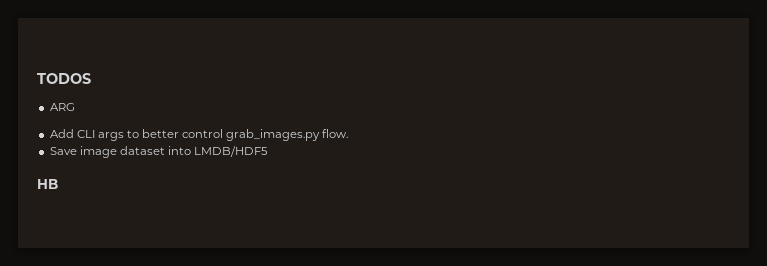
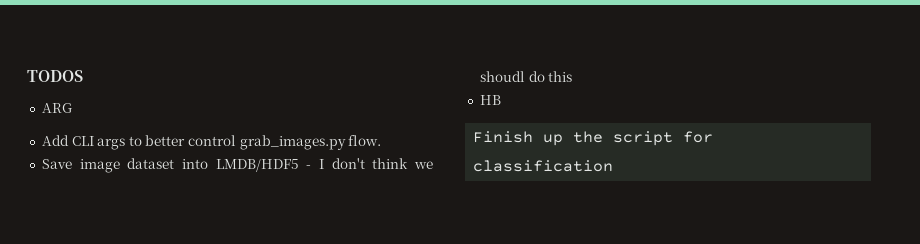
- Save image dataset into LMDB/HDF5
+ Save image dataset into LMDB/HDF5 - I don't think we shoudl do this
  HB
+ Finish up the script for classification

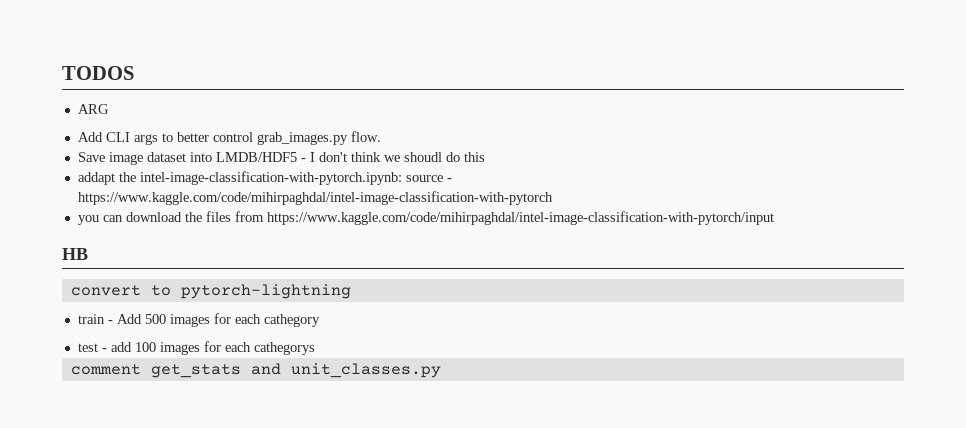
+ addapt the intel-image-classification-with-pytorch.ipynb: source - https://www.kaggle.com/code/mihirpaghdal/intel-image-classification-with-pytorch
+ you can download the files from https://www.kaggle.com/code/mihirpaghdal/intel-image-classification-with-pytorch/input
  HB
- Finish up the script for classification
+ convert to pytorch-lightning
+ train - Add 500 images for each cathegory
+ test - add 100 images for each cathegorys
+ comment get_stats and unit_classes.py

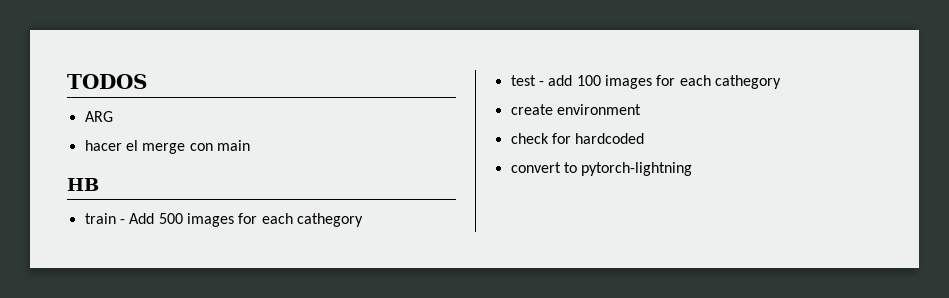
- Add CLI args to better control grab_images.py flow.
- Save image dataset into LMDB/HDF5 - I don't think we shoudl do this
- addapt the intel-image-classification-with-pytorch.ipynb: source - https://www.kaggle.com/code/mihirpaghdal/intel-image-classification-with-pytorch
- you can download the files from https://www.kaggle.com/code/mihirpaghdal/intel-image-classification-with-pytorch/input
+ hacer el merge con main
  HB
- convert to pytorch-lightning
- test - add 100 images for each cathegorys
- comment get_stats and unit_classes.py
+ test - add 100 images for each cathegory
+ create environment
+ check for hardcoded
+ convert to pytorch-lightning

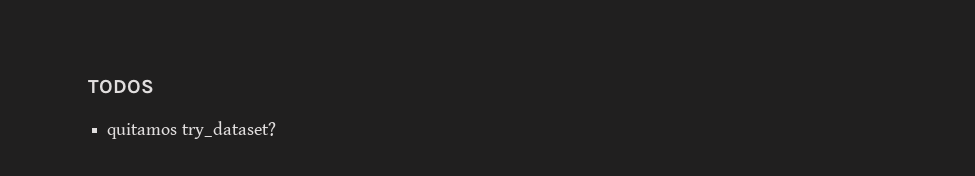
- ARG
- hacer el merge con main
- HB
- train - Add 500 images for each cathegory
- test - add 100 images for each cathegory
- create environment
- check for hardcoded
- convert to pytorch-lightning
+ quitamos try_dataset?

